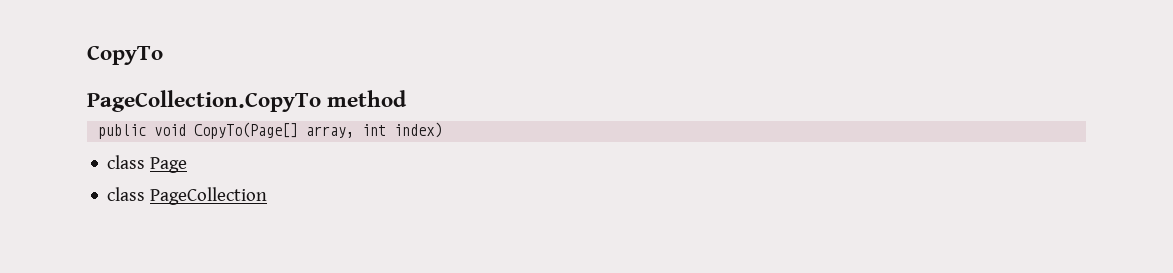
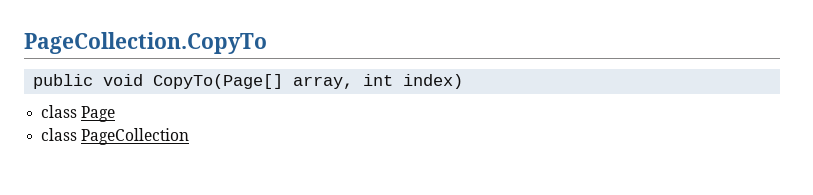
- CopyTo
- PageCollection.CopyTo method
+ PageCollection.CopyTo

